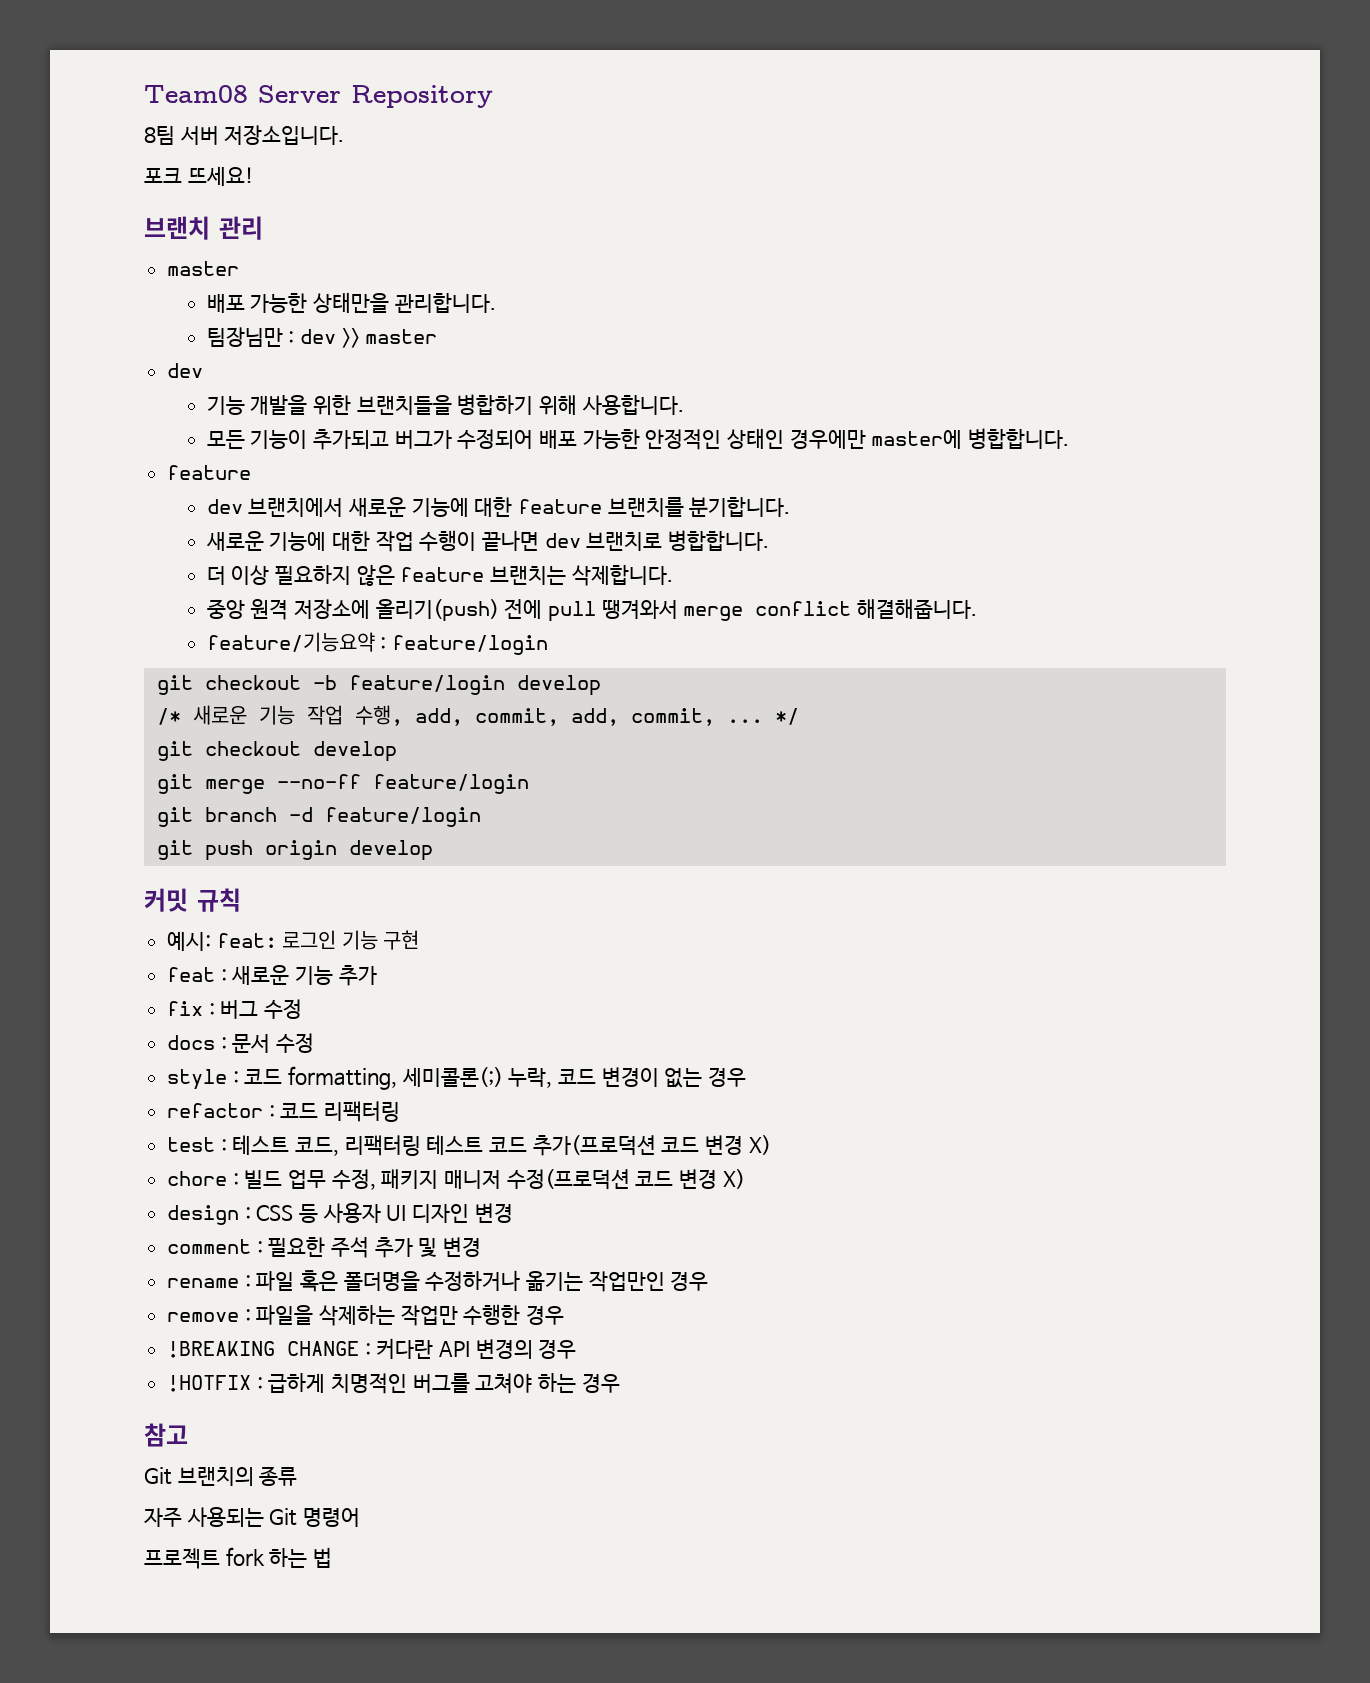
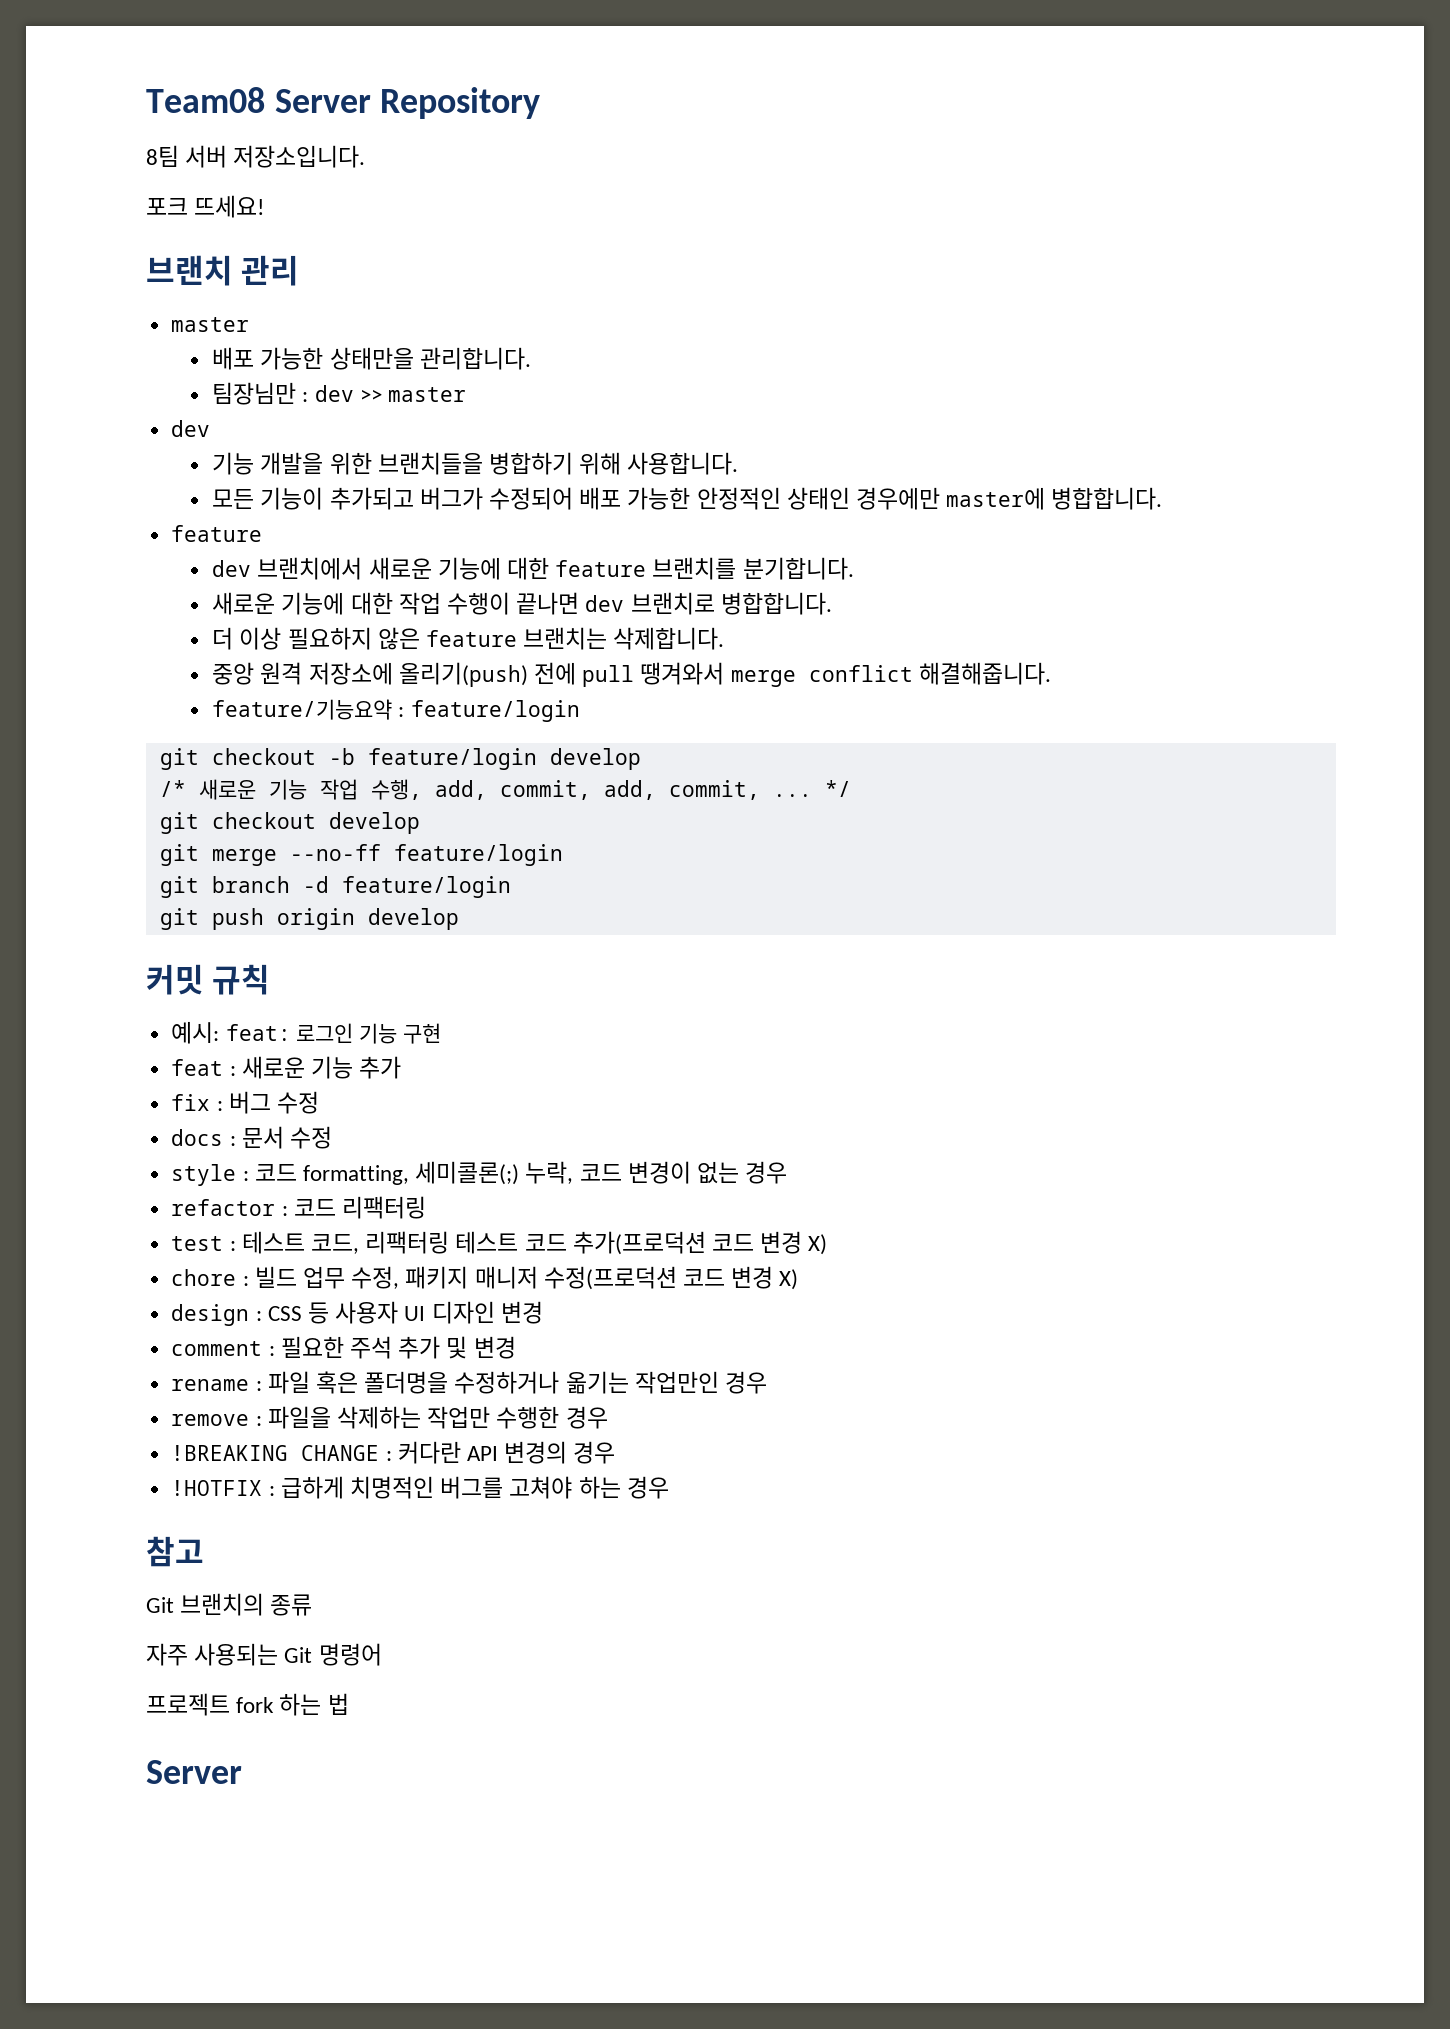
  프로젝트 fork 하는 법
+ Server

